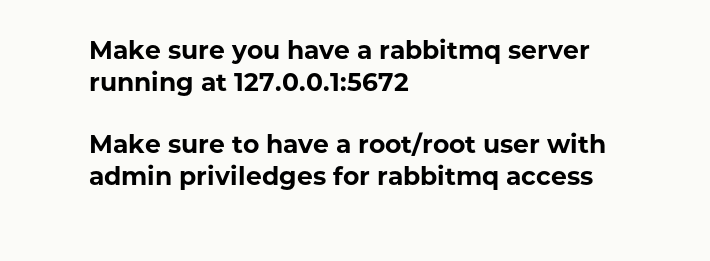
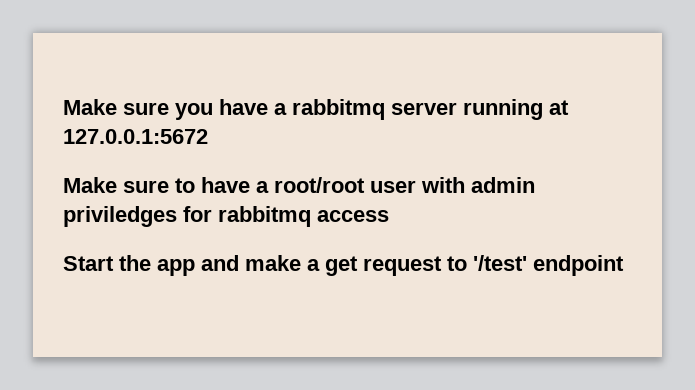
+ Start the app and make a get request to '/test' endpoint

